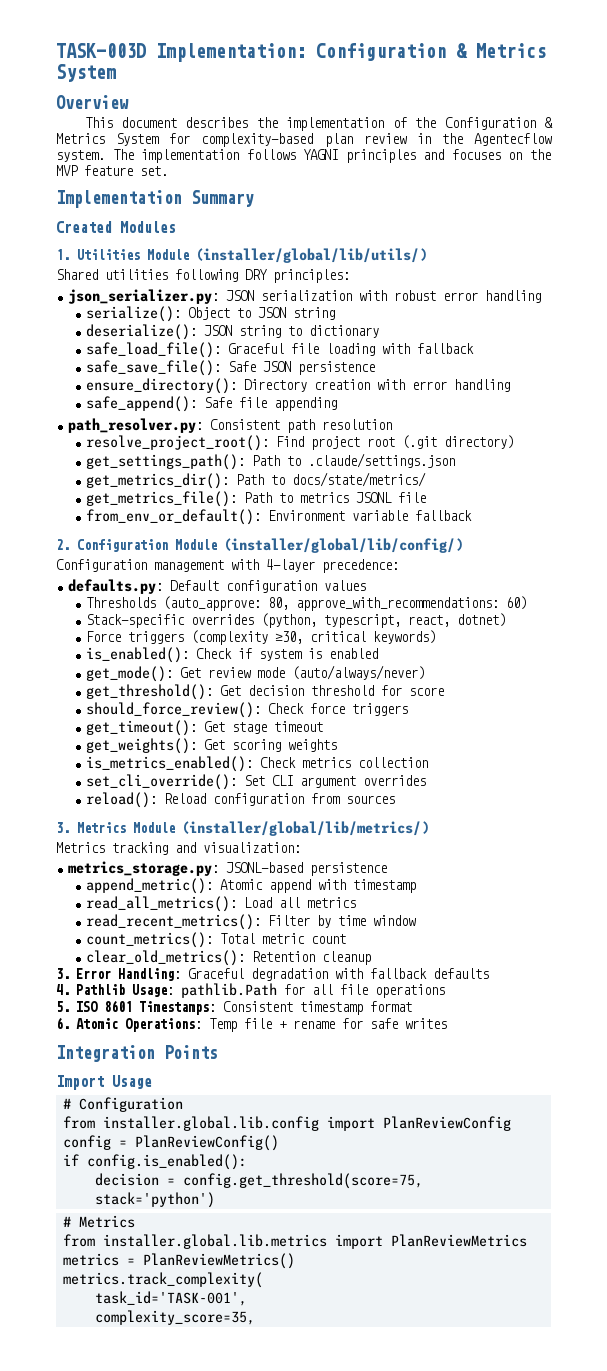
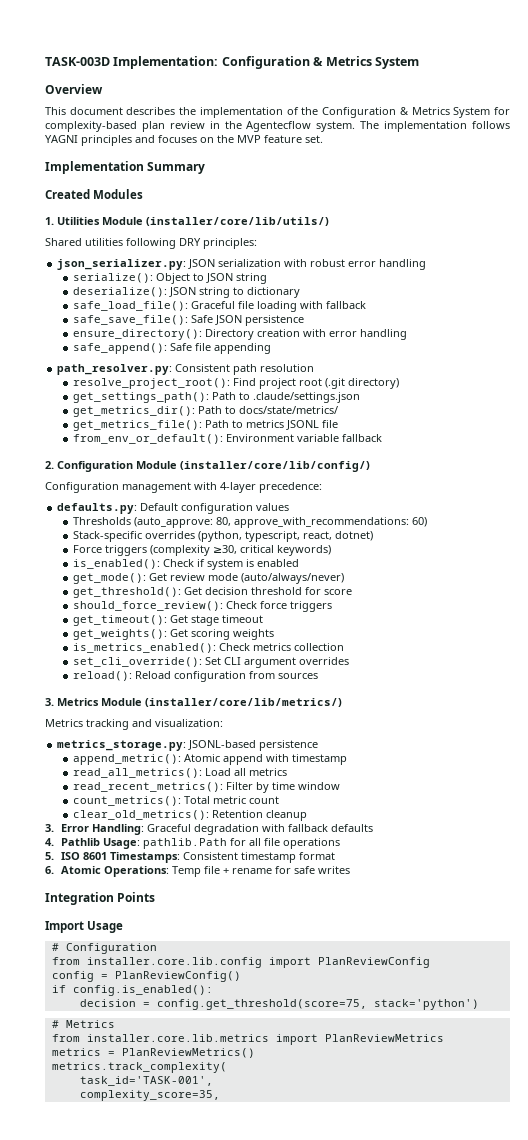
- 1. Utilities Module (installer/global/lib/utils/)
+ 1. Utilities Module (installer/core/lib/utils/)
- 2. Configuration Module (installer/global/lib/config/)
+ 2. Configuration Module (installer/core/lib/config/)
- 3. Metrics Module (installer/global/lib/metrics/)
+ 3. Metrics Module (installer/core/lib/metrics/)
- from installer.global.lib.config import PlanReviewConfig
+ from installer.core.lib.config import PlanReviewConfig
- from installer.global.lib.metrics import PlanReviewMetrics
+ from installer.core.lib.metrics import PlanReviewMetrics

